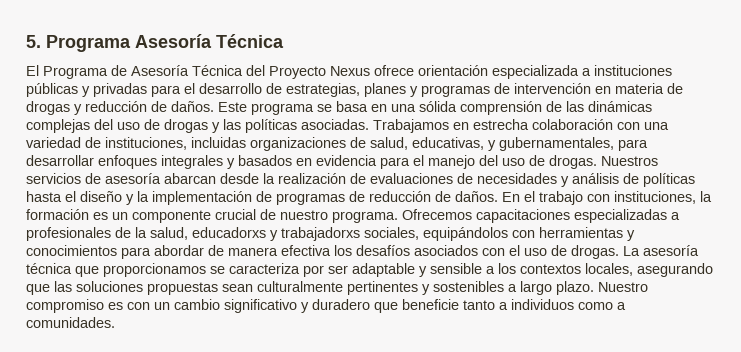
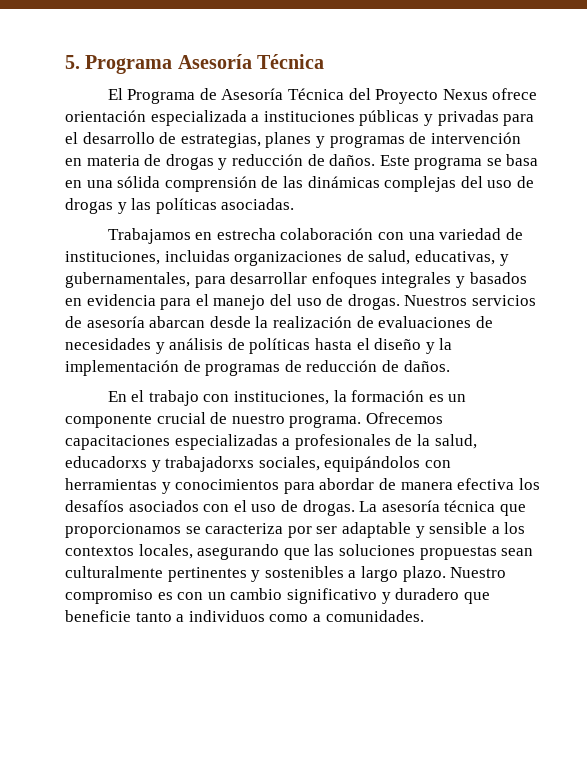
- Este programa se basa en una sólida comprensión de las dinámicas complejas del uso de drogas y las políticas asociadas. Trabajamos en estrecha colaboración con una variedad de instituciones, incluidas organizaciones de salud, educativas, y gubernamentales, para desarrollar enfoques integrales y basados en evidencia para el manejo del uso de drogas.
+ Este programa se basa en una sólida comprensión de las dinámicas complejas del uso de drogas y las políticas asociadas.
+ Trabajamos en estrecha colaboración con una variedad de instituciones, incluidas organizaciones de salud, educativas, y gubernamentales, para desarrollar enfoques integrales y basados en evidencia para el manejo del uso de drogas.
- Nuestros servicios de asesoría abarcan desde la realización de evaluaciones de necesidades y análisis de políticas hasta el diseño y la implementación de programas de reducción de daños. En el trabajo con instituciones, la formación es un componente crucial de nuestro programa.
+ Nuestros servicios de asesoría abarcan desde la realización de evaluaciones de necesidades y análisis de políticas hasta el diseño y la implementación de programas de reducción de daños.
+ En el trabajo con instituciones, la formación es un componente crucial de nuestro programa.

